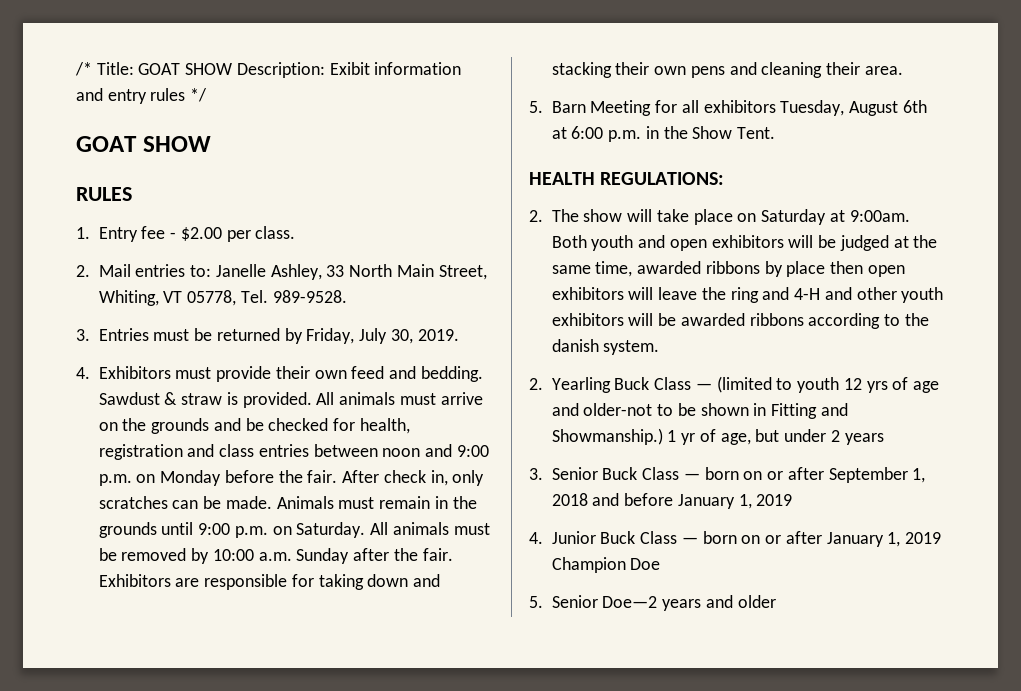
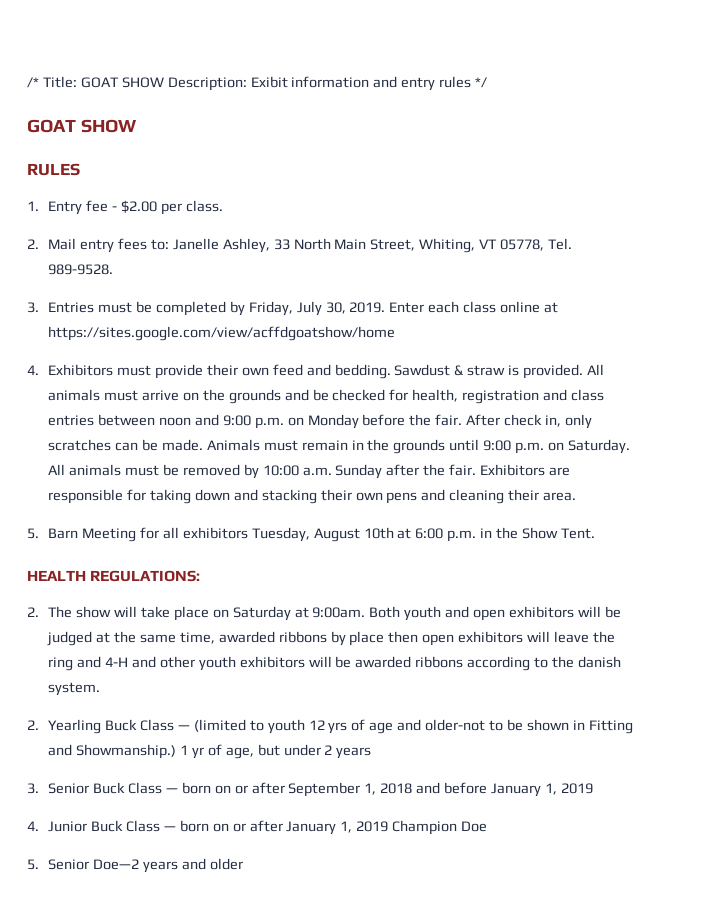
- 2. Mail entries to: Janelle Ashley, 33 North Main Street, Whiting, VT 05778, Tel. 989-9528.
+ 2. Mail entry fees to: Janelle Ashley, 33 North Main Street, Whiting, VT 05778, Tel. 989-9528.
- 3. Entries must be returned by Friday, July 30, 2019.
+ 3. Entries must be completed by Friday, July 30, 2019. Enter each class online at https://sites.google.com/view/acffdgoatshow/home
- 5. Barn Meeting for all exhibitors Tuesday, August 6th at 6:00 p.m. in the Show Tent.
+ 5. Barn Meeting for all exhibitors Tuesday, August 10th at 6:00 p.m. in the Show Tent.

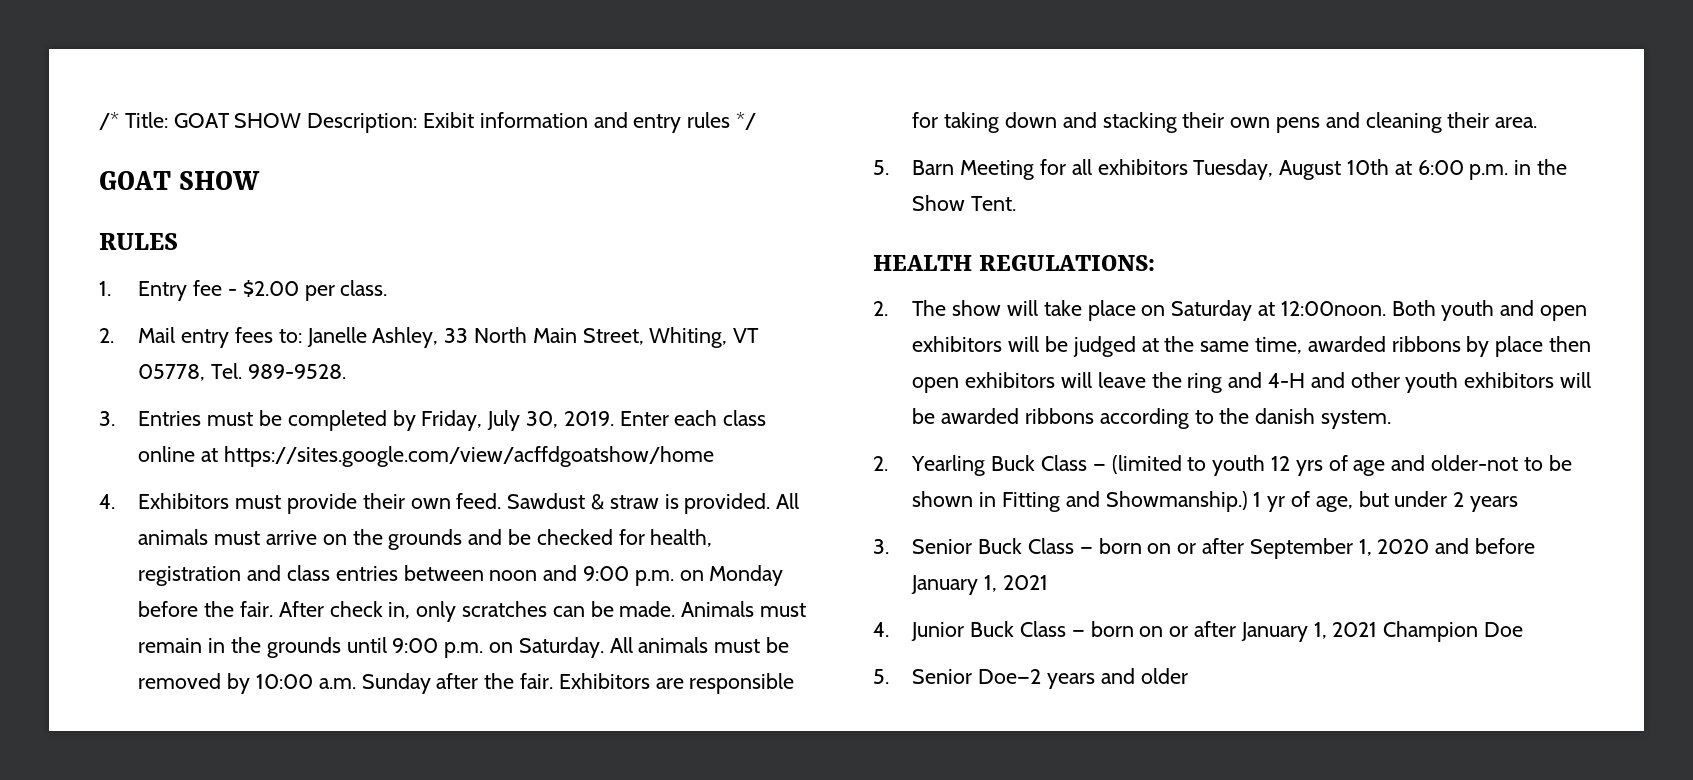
- 4. Exhibitors must provide their own feed and bedding.
+ 4. Exhibitors must provide their own feed.
- 2. The show will take place on Saturday at 9:00am.
+ 2. The show will take place on Saturday at 12:00noon.
- 3. Senior Buck Class — born on or after September 1, 2018 and before January 1, 2019
+ 3. Senior Buck Class — born on or after September 1, 2020 and before January 1, 2021
- 4. Junior Buck Class — born on or after January 1, 2019 Champion Doe
+ 4. Junior Buck Class — born on or after January 1, 2021 Champion Doe

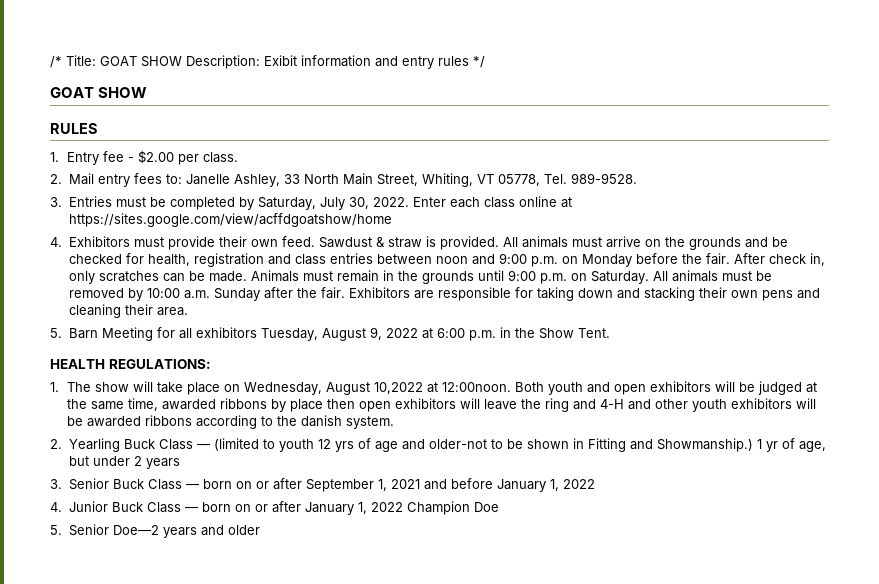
- 3. Entries must be completed by Friday, July 30, 2019.
+ 3. Entries must be completed by Saturday, July 30, 2022.
- 5. Barn Meeting for all exhibitors Tuesday, August 10th at 6:00 p.m. in the Show Tent.
+ 5. Barn Meeting for all exhibitors Tuesday, August 9, 2022 at 6:00 p.m. in the Show Tent.
- 2. The show will take place on Saturday at 12:00noon.
+ 1. The show will take place on Wednesday, August 10,2022 at 12:00noon.
- 3. Senior Buck Class — born on or after September 1, 2020 and before January 1, 2021
+ 3. Senior Buck Class — born on or after September 1, 2021 and before January 1, 2022
- 4. Junior Buck Class — born on or after January 1, 2021 Champion Doe
+ 4. Junior Buck Class — born on or after January 1, 2022 Champion Doe

